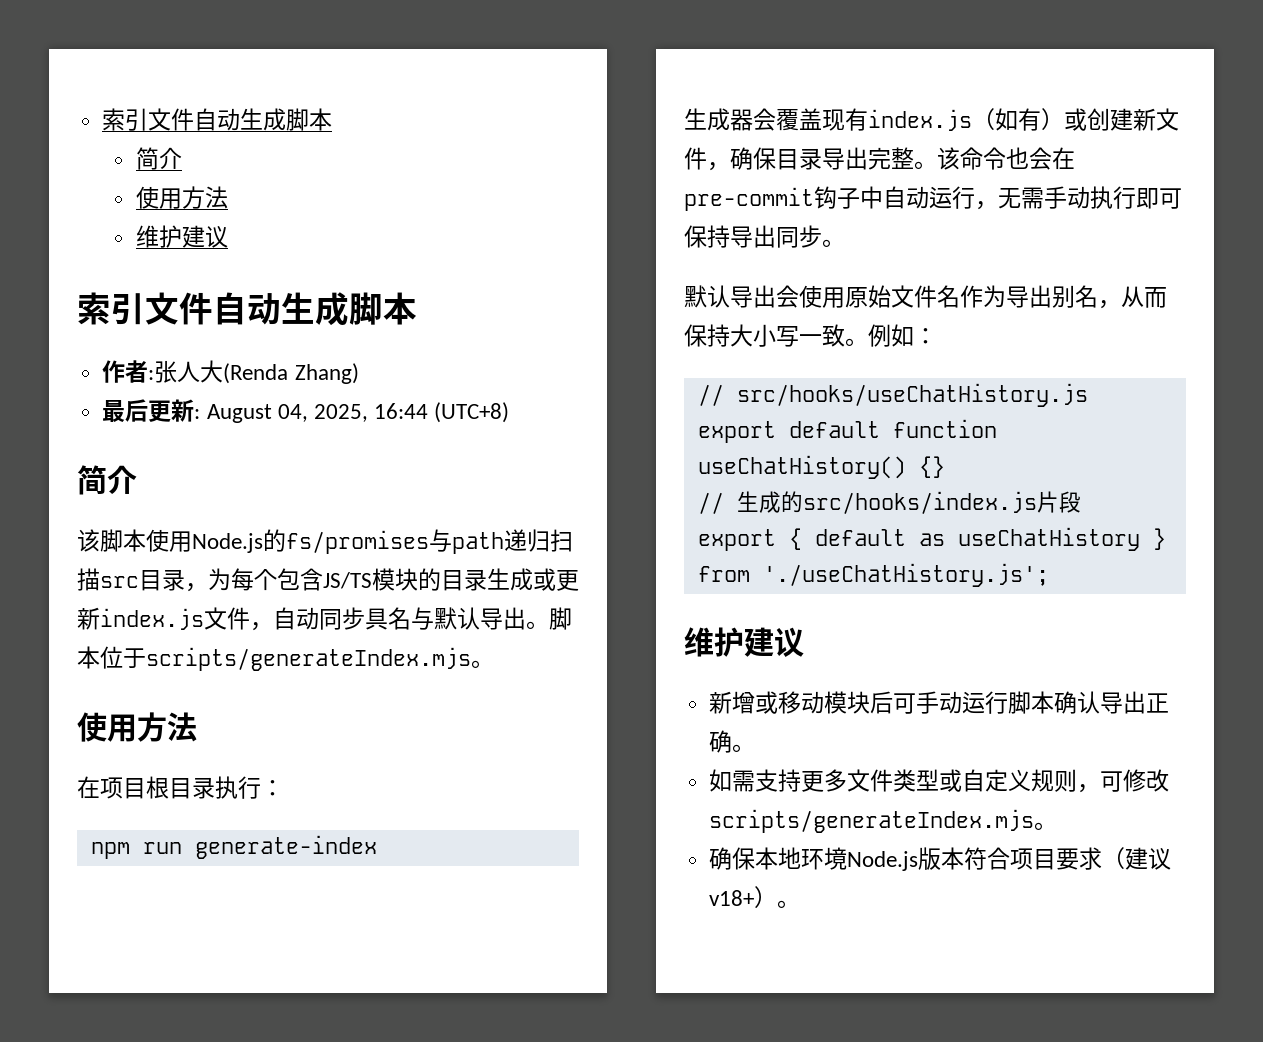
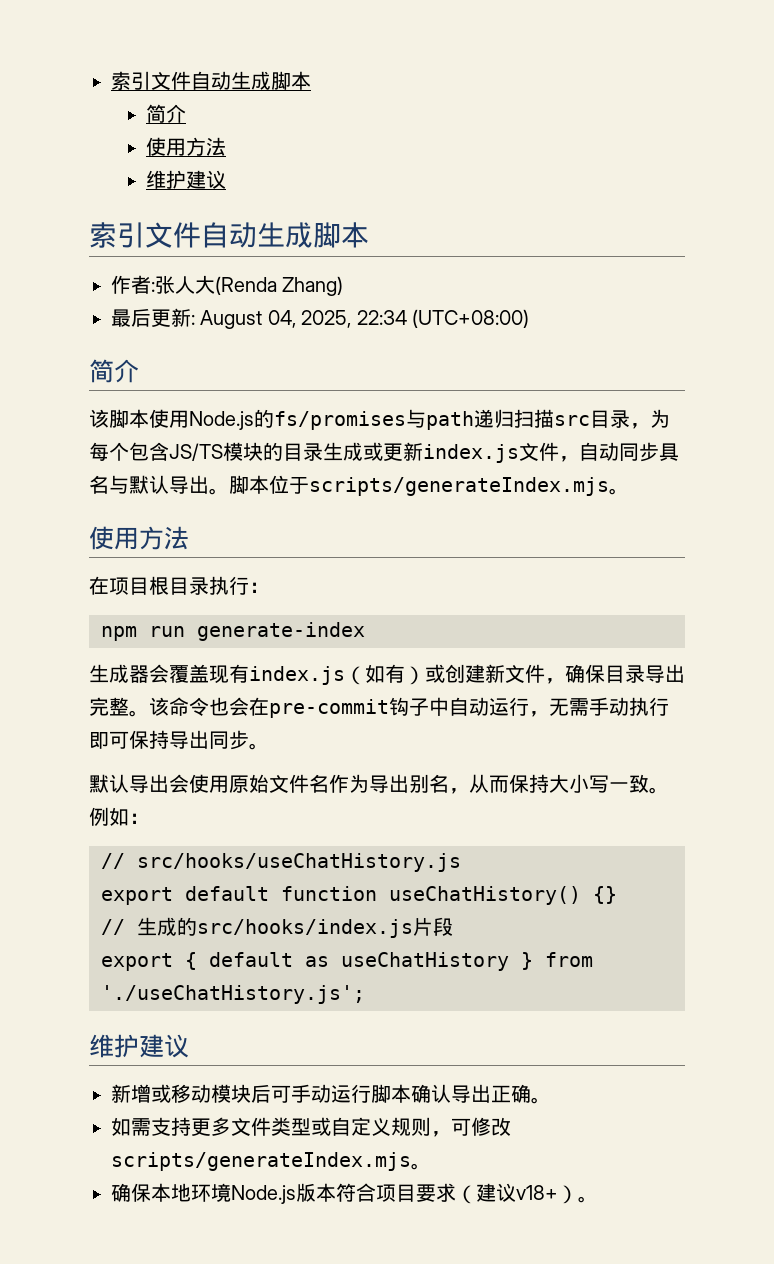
- 最后更新: August 04, 2025, 16:44 (UTC+8)
+ 最后更新: August 04, 2025, 22:34 (UTC+08:00)

